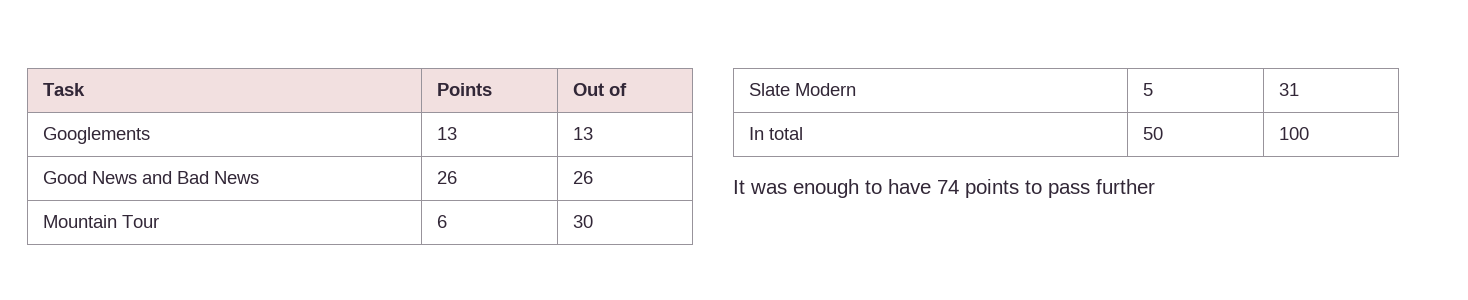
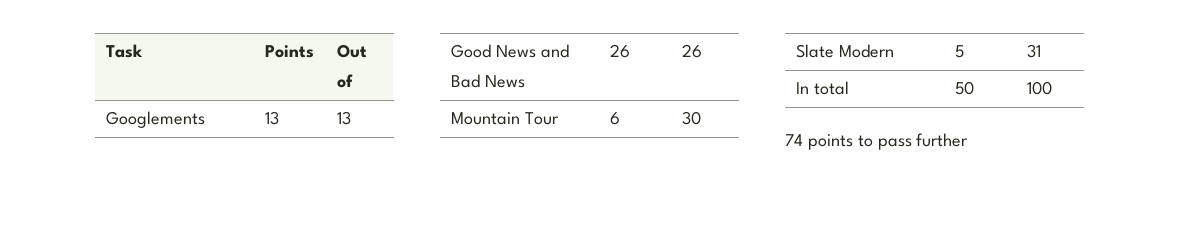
- It was enough to have 74 points to pass further
+ 74 points to pass further

